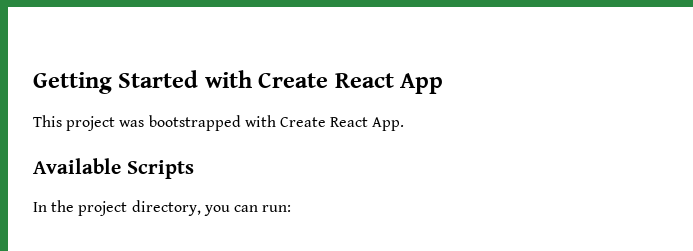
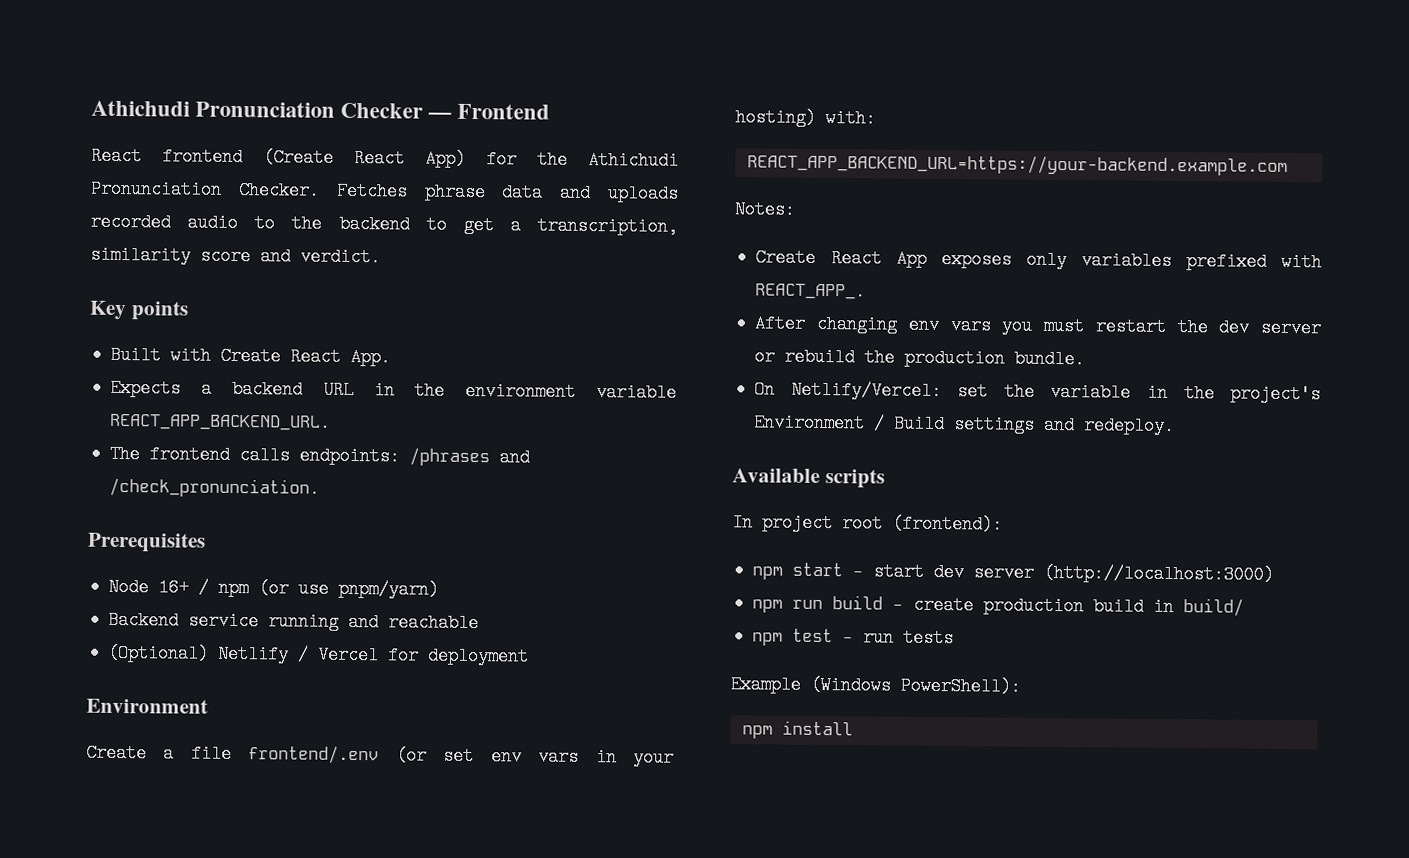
- Getting Started with Create React App
- This project was bootstrapped with Create React App.
+ Athichudi Pronunciation Checker — Frontend
+ React frontend (Create React App) for the Athichudi Pronunciation Checker. Fetches phrase data and uploads recorded audio to the backend to get a transcription, similarity score and verdict.
+ Key points
+ Built with Create React App.
+ Expects a backend URL in the environment variable REACT_APP_BACKEND_URL.
+ The frontend calls endpoints: /phrases and /check_pronunciation.
+ Prerequisites
+ Node 16+ / npm (or use pnpm/yarn)
+ Backend service running and reachable
+ (Optional) Netlify / Vercel for deployment
+ Environment
+ Create a file frontend/.env (or set env vars in your hosting) with:
+ REACT_APP_BACKEND_URL=https://your-backend.example.com
+ Notes:
+ Create React App exposes only variables prefixed with REACT_APP_.
+ After changing env vars you must restart the dev server or rebuild the production bundle.
+ On Netlify/Vercel: set the variable in the project's Environment / Build settings and redeploy.
- Available Scripts
+ Available scripts
- In the project directory, you can run:
+ In project root (frontend):
+ npm start — start dev server (http://localhost:3000)
+ npm run build — create production build in build/
+ npm test — run tests
+ Example (Windows PowerShell):
+ npm install

